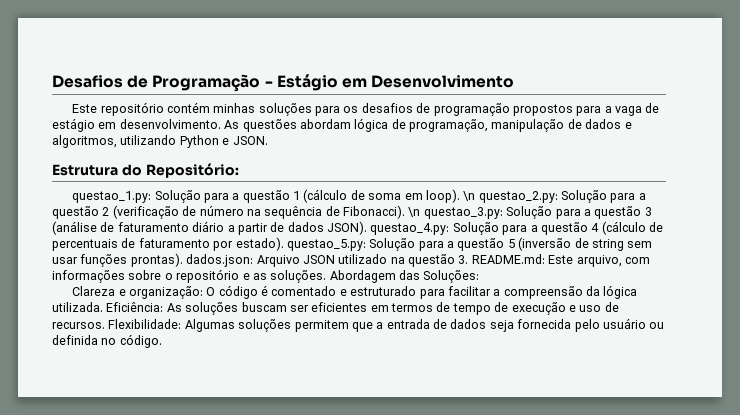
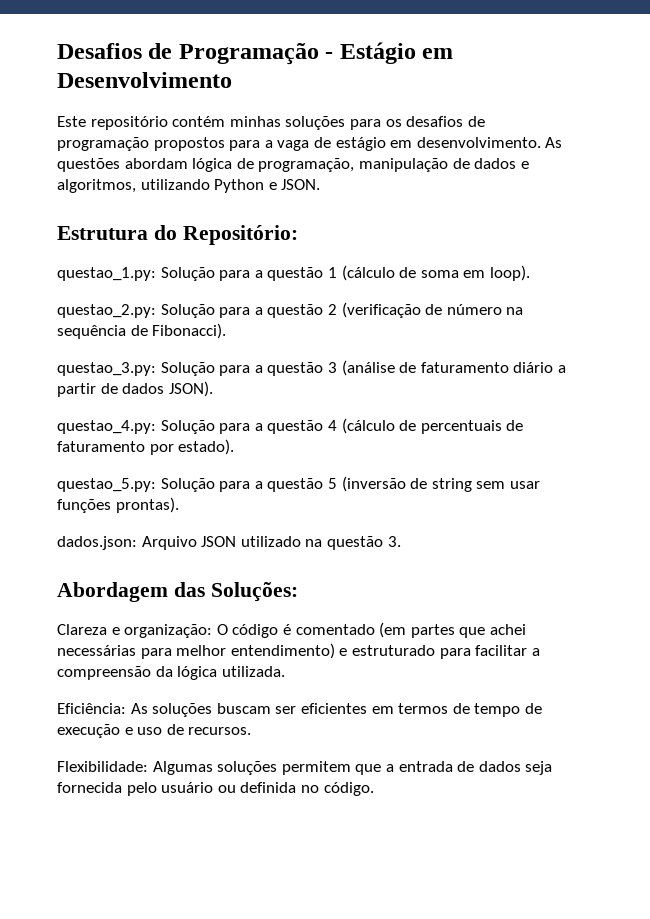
- Solução para a questão 1 (cálculo de soma em loop). \n questao_2.py:
+ Solução para a questão 1 (cálculo de soma em loop).
+ questao_2.py:
- Solução para a questão 2 (verificação de número na sequência de Fibonacci). \n questao_3.py:
+ Solução para a questão 2 (verificação de número na sequência de Fibonacci).
+ questao_3.py:
- Solução para a questão 3 (análise de faturamento diário a partir de dados JSON). questao_4.py:
+ Solução para a questão 3 (análise de faturamento diário a partir de dados JSON).
+ questao_4.py:
- Solução para a questão 4 (cálculo de percentuais de faturamento por estado). questao_5.py:
+ Solução para a questão 4 (cálculo de percentuais de faturamento por estado).
+ questao_5.py:
- Solução para a questão 5 (inversão de string sem usar funções prontas). dados.json:
+ Solução para a questão 5 (inversão de string sem usar funções prontas).
+ dados.json:
- Arquivo JSON utilizado na questão 3. README.md: Este arquivo, com informações sobre o repositório e as soluções. Abordagem das Soluções:
+ Arquivo JSON utilizado na questão 3.
+ Abordagem das Soluções:
- Clareza e organização: O código é comentado e estruturado para facilitar a compreensão da lógica utilizada. Eficiência: As soluções buscam ser eficientes em termos de tempo de execução e uso de recursos. Flexibilidade: Algumas soluções permitem que a entrada de dados seja fornecida pelo usuário ou definida no código.
+ Clareza e organização: O código é comentado (em partes que achei necessárias para melhor entendimento) e estruturado para facilitar a compreensão da lógica utilizada.
+ Eficiência: As soluções buscam ser eficientes em termos de tempo de execução e uso de recursos.
+ Flexibilidade: Algumas soluções permitem que a entrada de dados seja fornecida pelo usuário ou definida no código.

